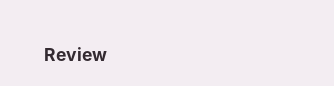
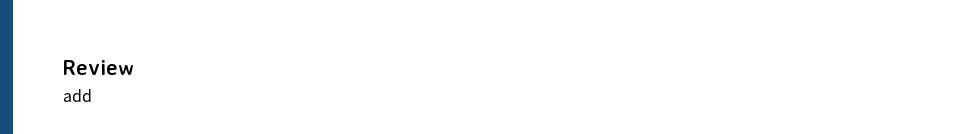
+ add

